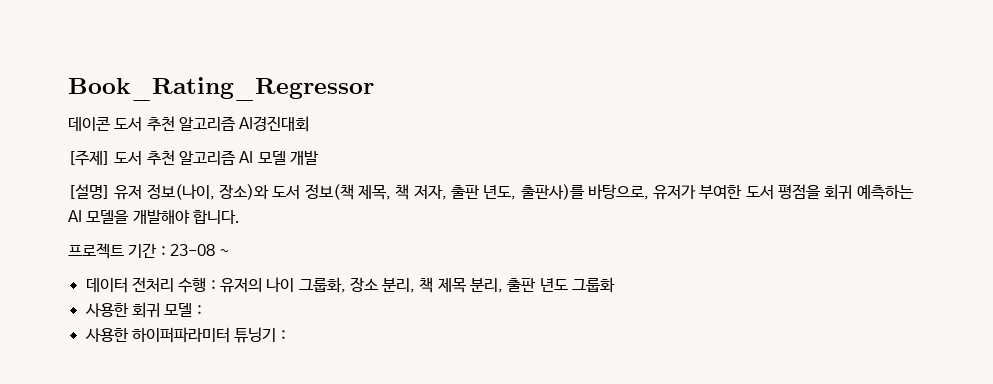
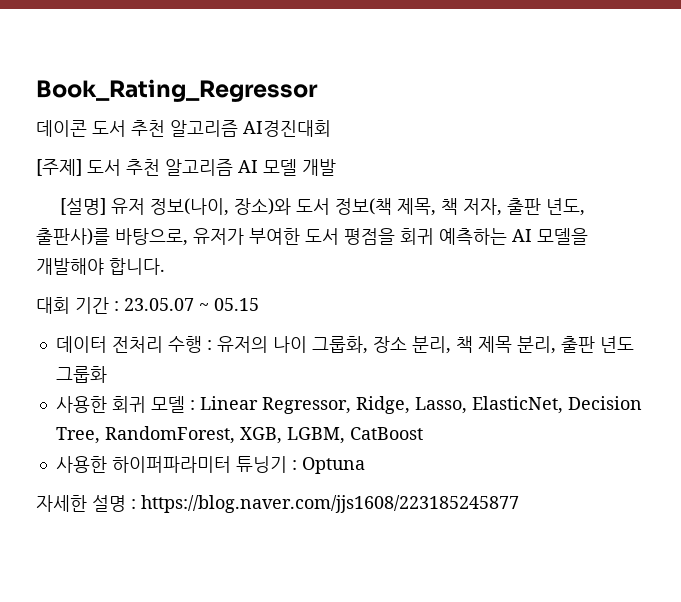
- 프로젝트 기간 : 23-08 ~
+ 대회 기간 : 23.05.07 ~ 05.15
- 사용한 회귀 모델 :
+ 사용한 회귀 모델 : Linear Regressor, Ridge, Lasso, ElasticNet, Decision Tree, RandomForest, XGB, LGBM, CatBoost
- 사용한 하이퍼파라미터 튜닝기 :
+ 사용한 하이퍼파라미터 튜닝기 : Optuna
+ 자세한 설명 : https://blog.naver.com/jjs1608/223185245877

